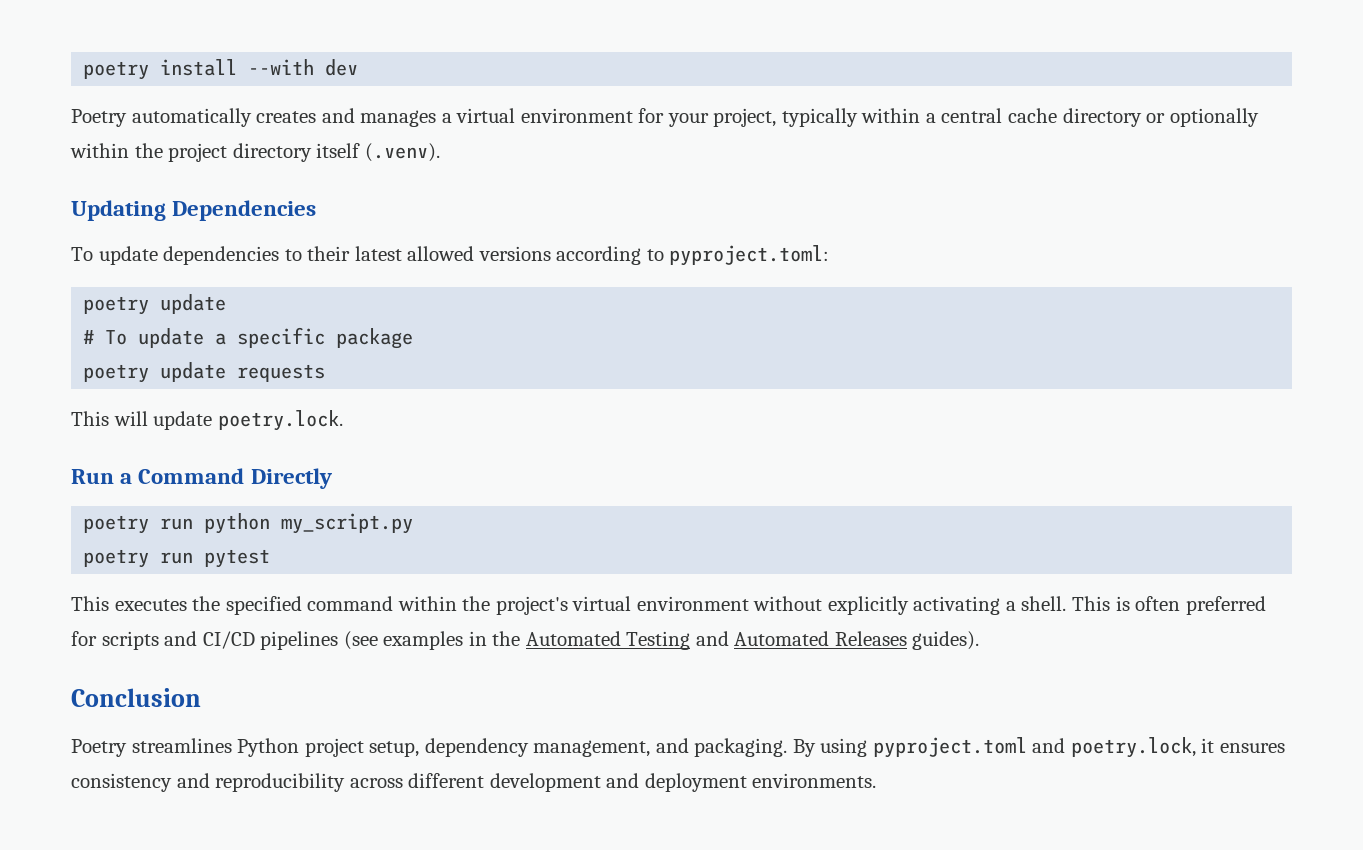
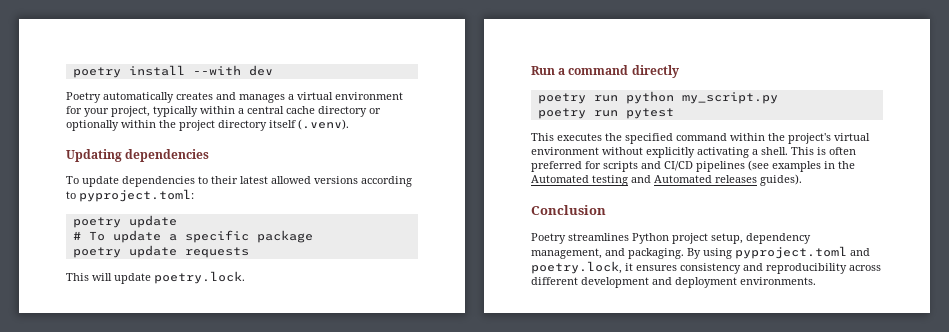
- Updating Dependencies
+ Updating dependencies
- Run a Command Directly
+ Run a command directly
- This is often preferred for scripts and CI/CD pipelines (see examples in the Automated Testing and Automated Releases guides).
+ This is often preferred for scripts and CI/CD pipelines (see examples in the Automated testing and Automated releases guides).

